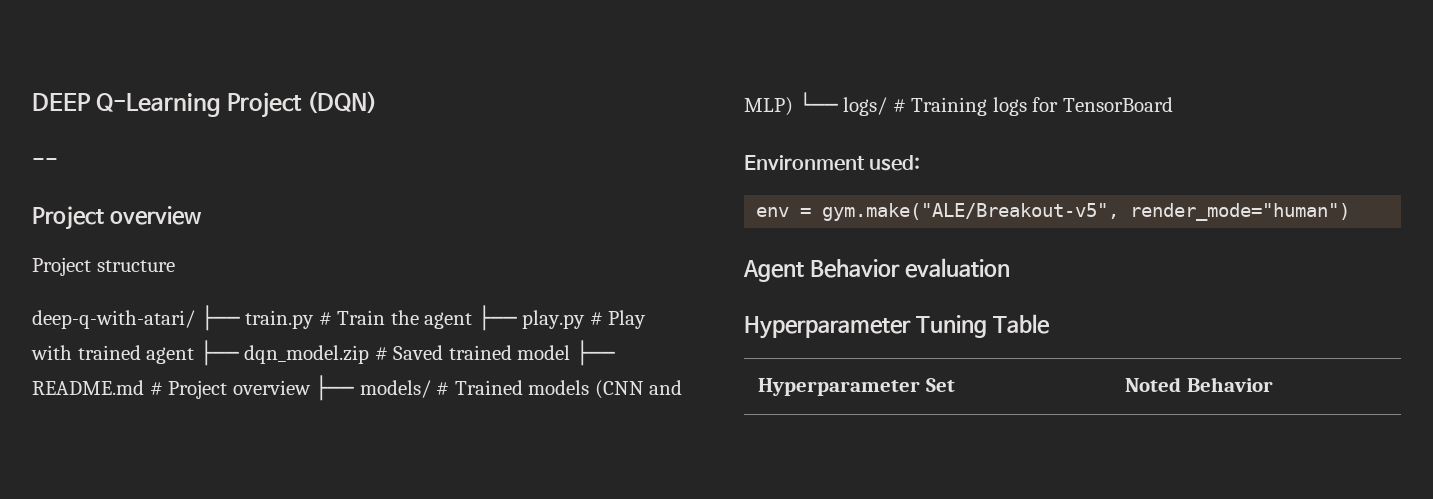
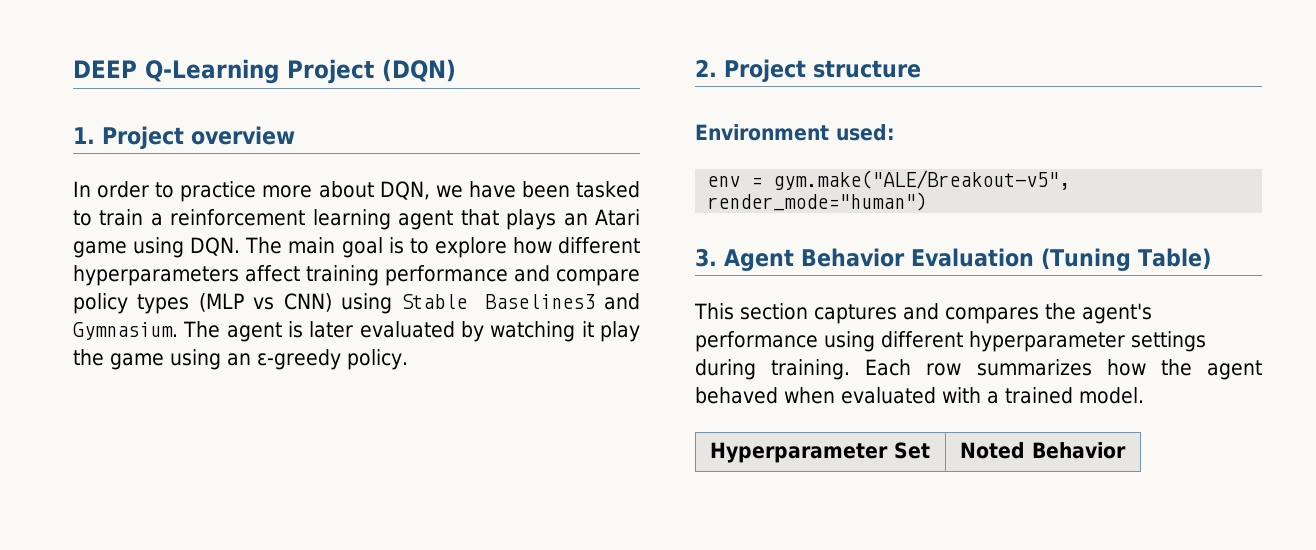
- --
- Project overview
+ 1. Project overview
- Project structure
- deep-q-with-atari/ ├── train.py # Train the agent ├── play.py # Play with trained agent ├── dqn_model.zip # Saved trained model ├── README.md # Project overview ├── models/ # Trained models (CNN and MLP) └── logs/ # Training logs for TensorBoard
+ In order to practice more about DQN, we have been tasked to train a reinforcement learning agent that plays an Atari game using DQN. The main goal is to explore how different hyperparameters affect training performance and compare policy types (MLP vs CNN) using Stable Baselines3 and Gymnasium. The agent is later evaluated by watching it play the game using an ε-greedy policy.
+ 2. Project structure
- Agent Behavior evaluation
- Hyperparameter Tuning Table
+ 3. Agent Behavior Evaluation (Tuning Table)
+ This section captures and compares the agent's performance using different hyperparameter settings during training. Each row summarizes how the agent behaved when evaluated with a trained model.

